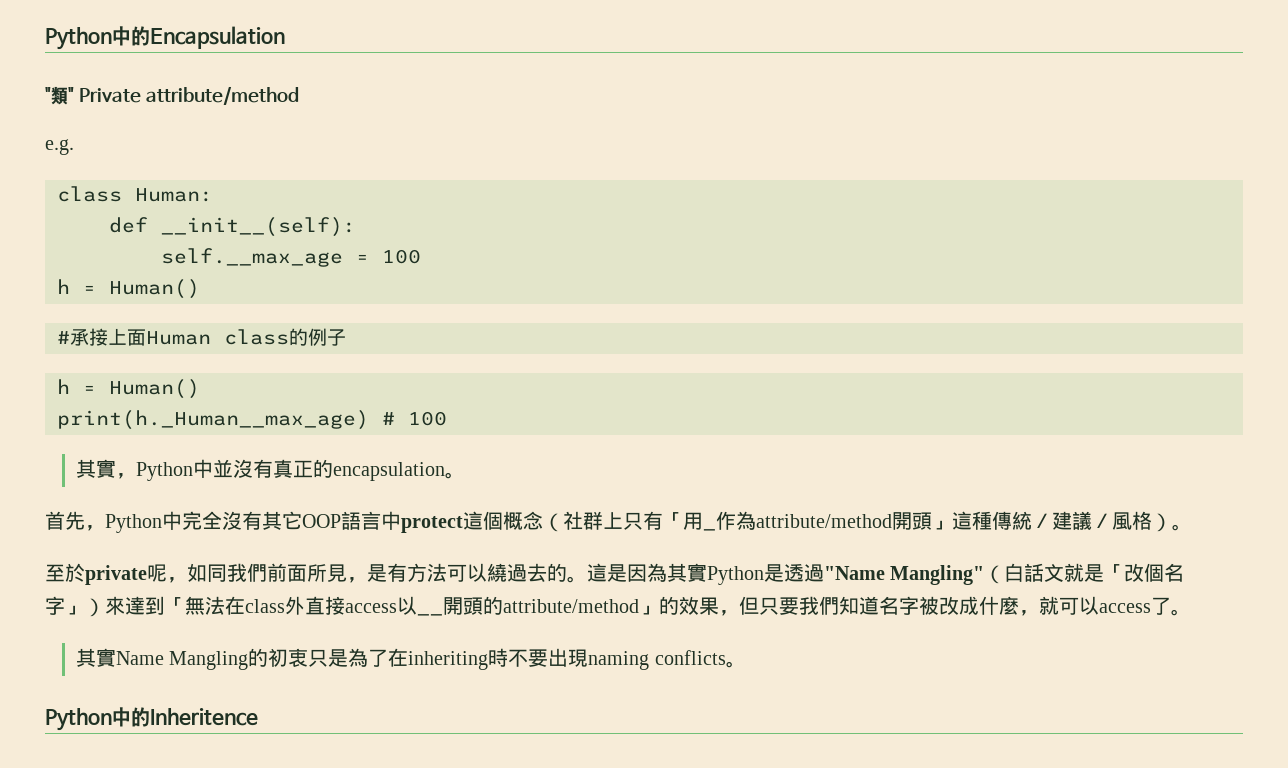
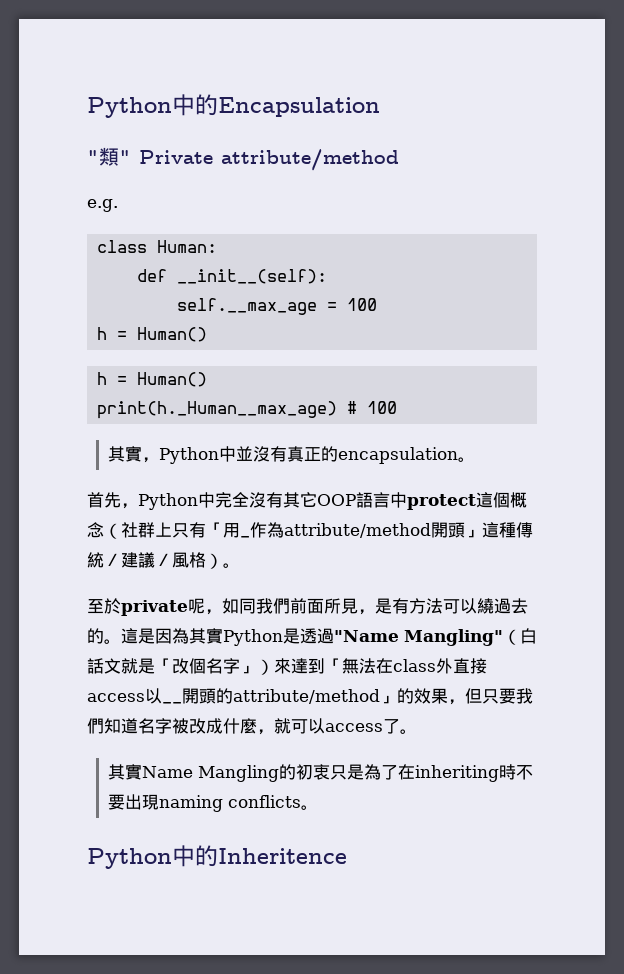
- #承接上面Human class的例子

